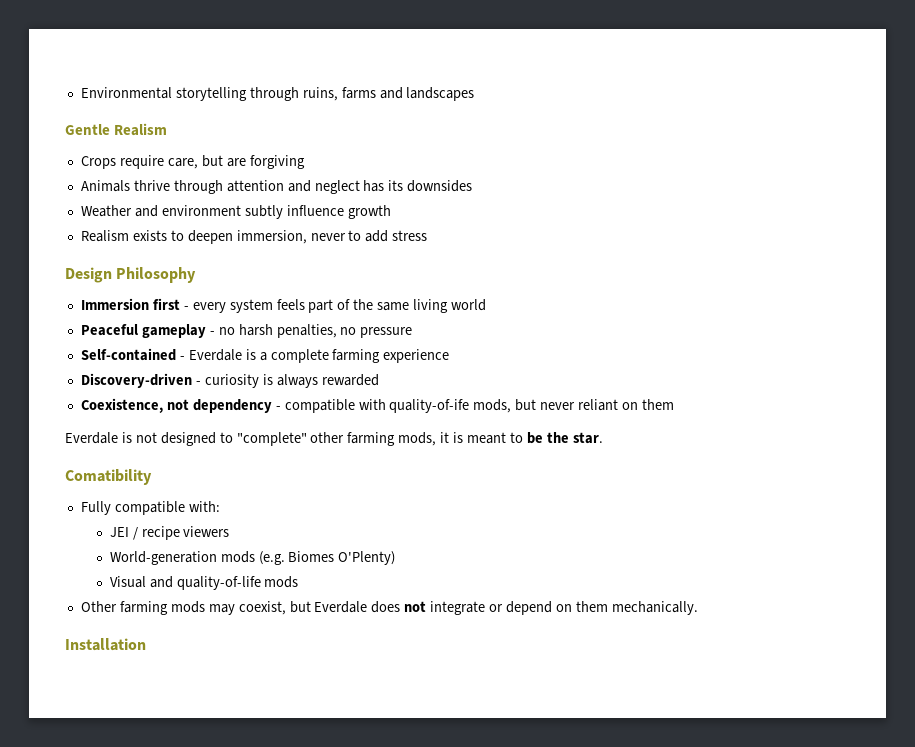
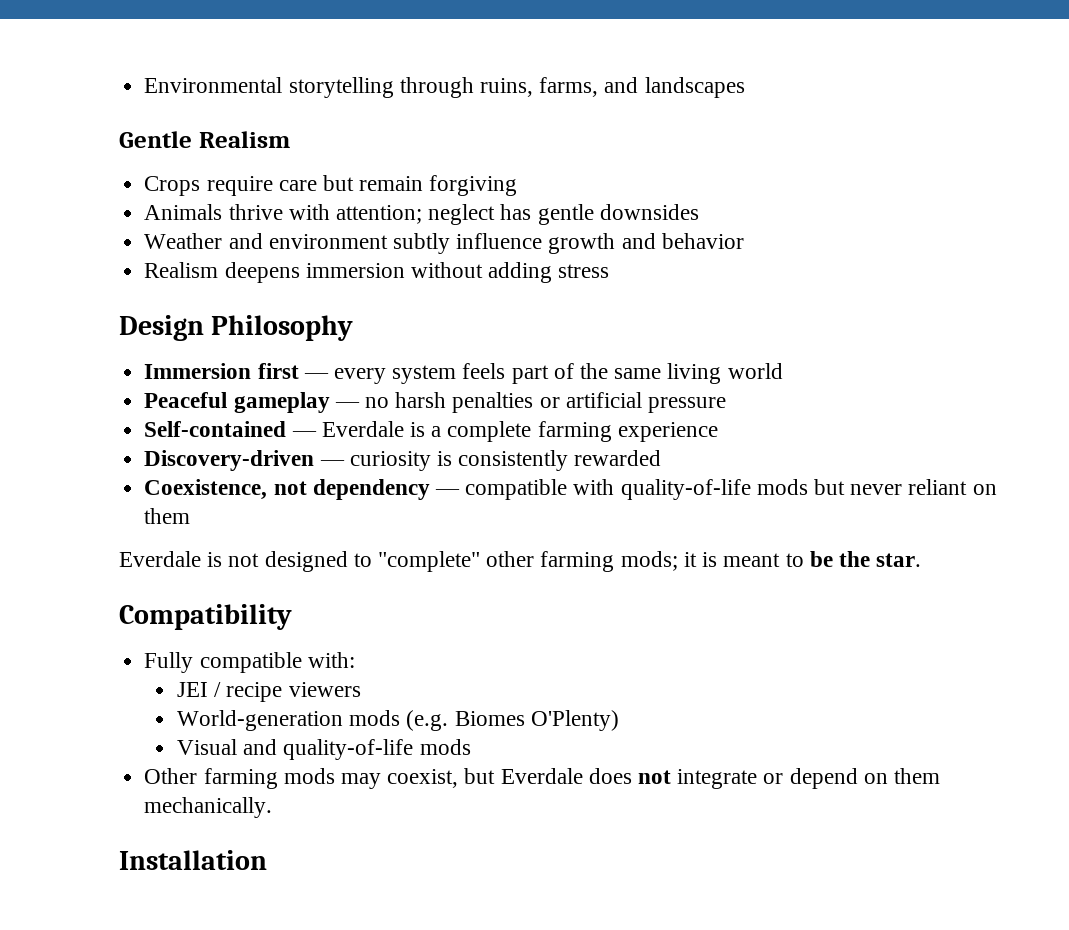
- Environmental storytelling through ruins, farms and landscapes
+ Environmental storytelling through ruins, farms, and landscapes
- Crops require care, but are forgiving
+ Crops require care but remain forgiving
- Animals thrive through attention and neglect has its downsides
+ Animals thrive with attention; neglect has gentle downsides
- Weather and environment subtly influence growth
- Realism exists to deepen immersion, never to add stress
+ Weather and environment subtly influence growth and behavior
+ Realism deepens immersion without adding stress
- Immersion first - every system feels part of the same living world
+ Immersion first — every system feels part of the same living world
- Peaceful gameplay - no harsh penalties, no pressure
+ Peaceful gameplay — no harsh penalties or artificial pressure
- Self-contained - Everdale is a complete farming experience
+ Self-contained — Everdale is a complete farming experience
- Discovery-driven - curiosity is always rewarded
+ Discovery-driven — curiosity is consistently rewarded
- Coexistence, not dependency - compatible with quality-of-ife mods, but never reliant on them
+ Coexistence, not dependency — compatible with quality-of-life mods but never reliant on them
- Everdale is not designed to "complete" other farming mods, it is meant to be the star.
+ Everdale is not designed to "complete" other farming mods; it is meant to be the star.
- Comatibility
+ Compatibility

